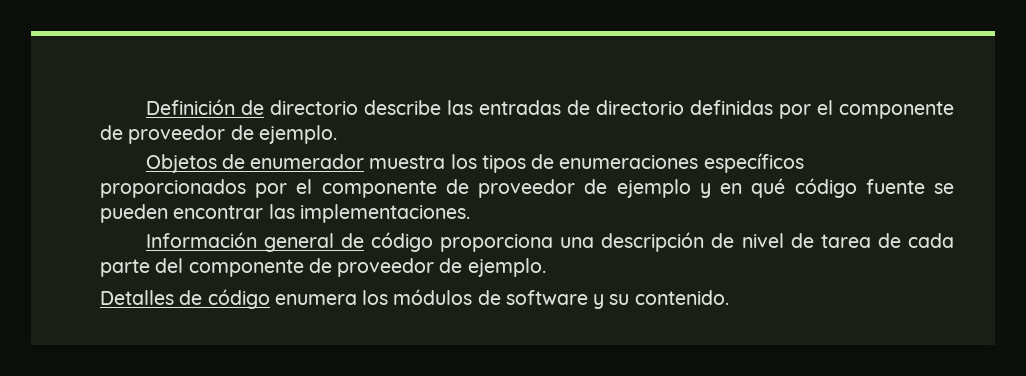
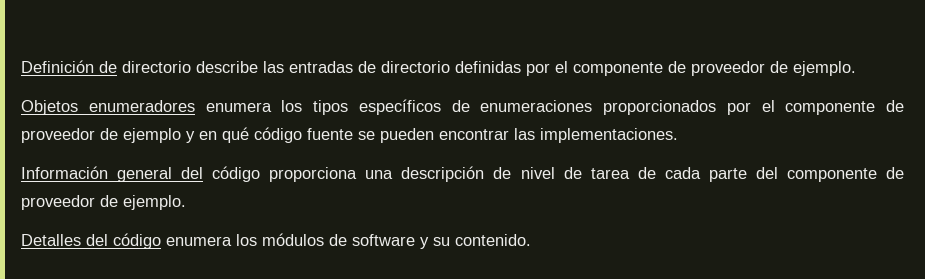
- Objetos de enumerador muestra los tipos de enumeraciones específicos proporcionados por el componente de proveedor de ejemplo y en qué código fuente se pueden encontrar las implementaciones.
+ Objetos enumeradores enumera los tipos específicos de enumeraciones proporcionados por el componente de proveedor de ejemplo y en qué código fuente se pueden encontrar las implementaciones.
- Información general de código proporciona una descripción de nivel de tarea de cada parte del componente de proveedor de ejemplo.
+ Información general del código proporciona una descripción de nivel de tarea de cada parte del componente de proveedor de ejemplo.
- Detalles de código enumera los módulos de software y su contenido.
+ Detalles del código enumera los módulos de software y su contenido.

